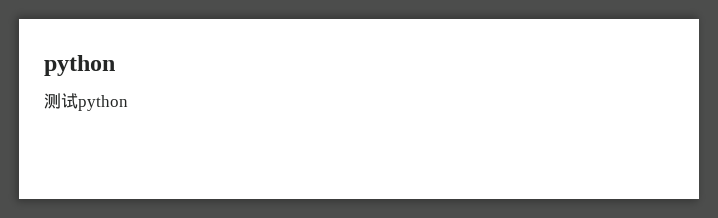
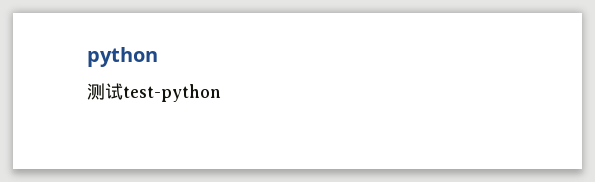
- 测试python
+ 测试test-python

